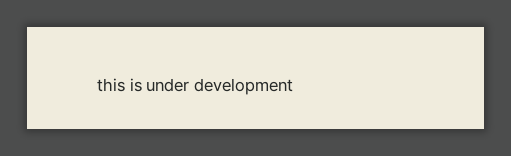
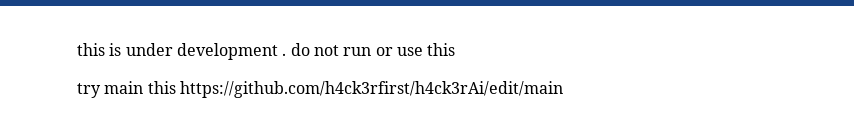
- this is under development
+ this is under development . do not run or use this
+ try main this https://github.com/h4ck3rfirst/h4ck3rAi/edit/main

